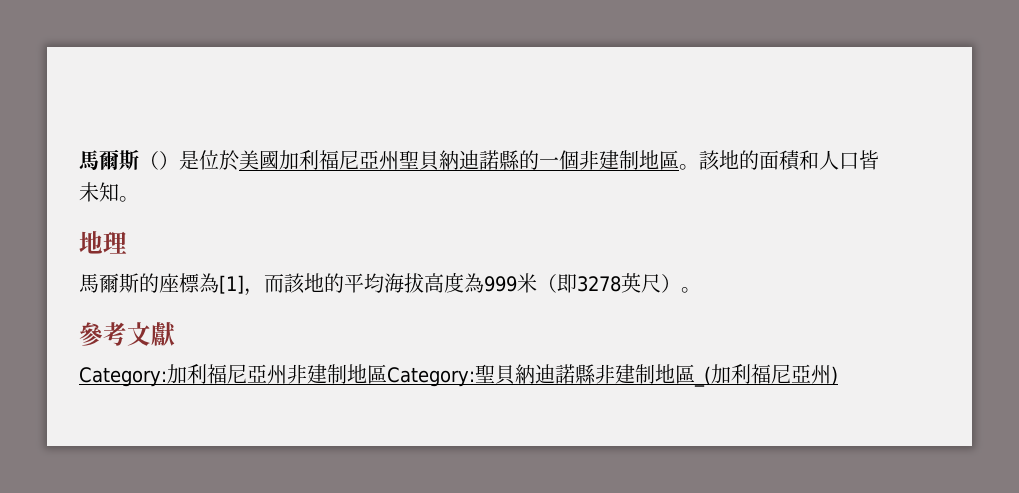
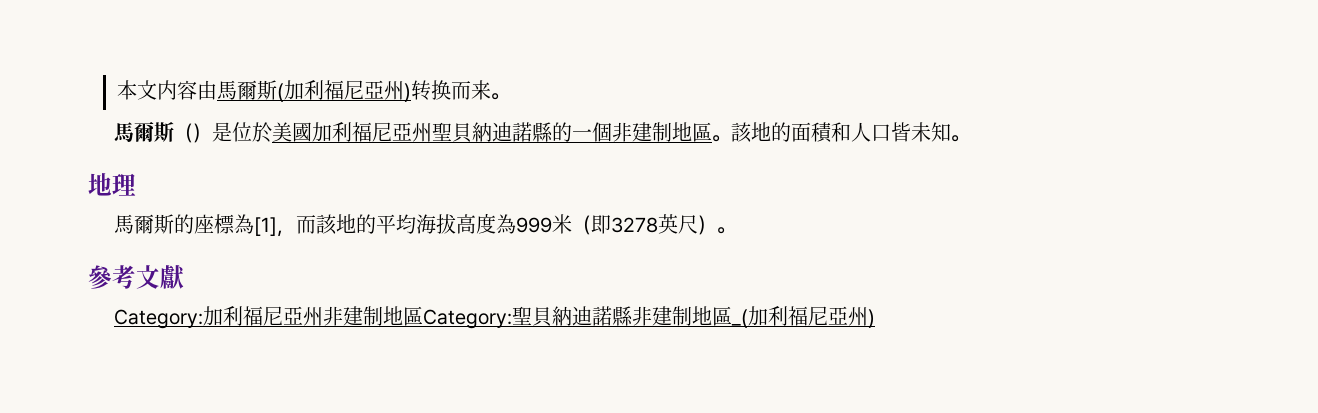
+ 本文内容由馬爾斯(加利福尼亞州)转换而来。

